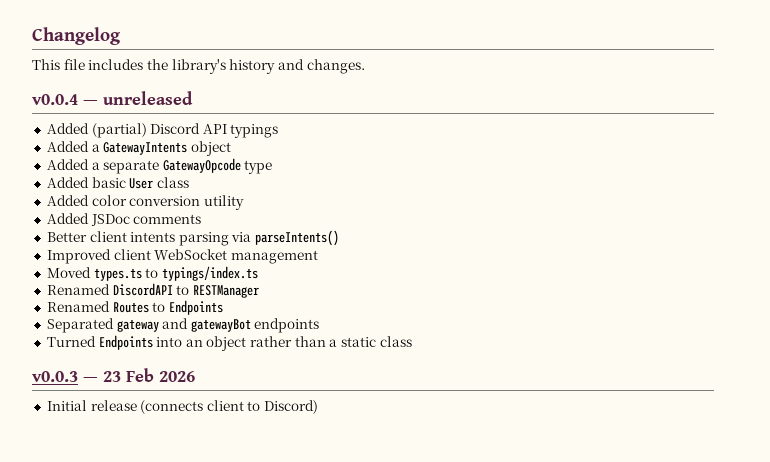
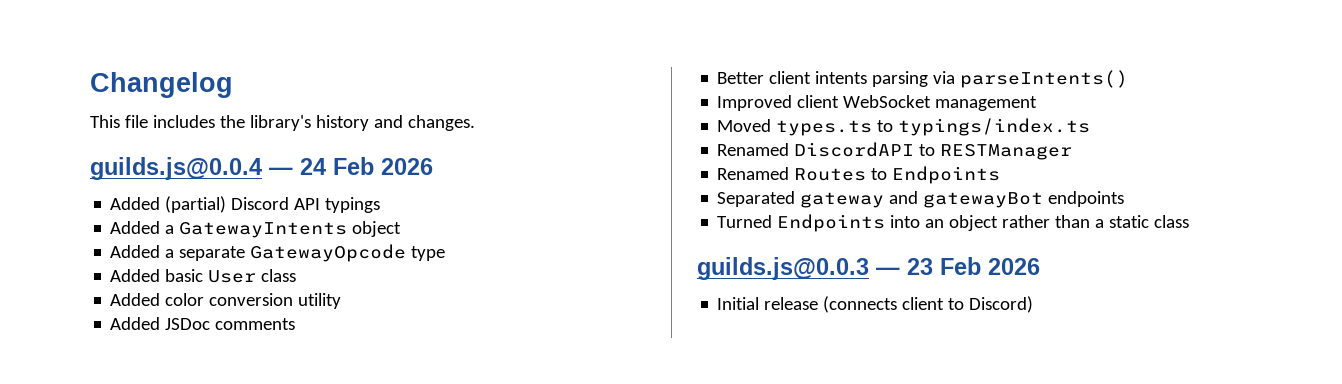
- v0.0.4 — unreleased
+ guilds.js@0.0.4 — 24 Feb 2026
- v0.0.3 — 23 Feb 2026
+ guilds.js@0.0.3 — 23 Feb 2026

